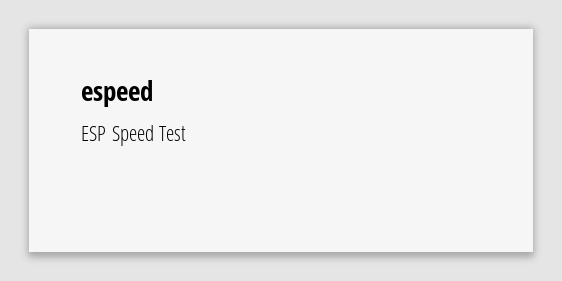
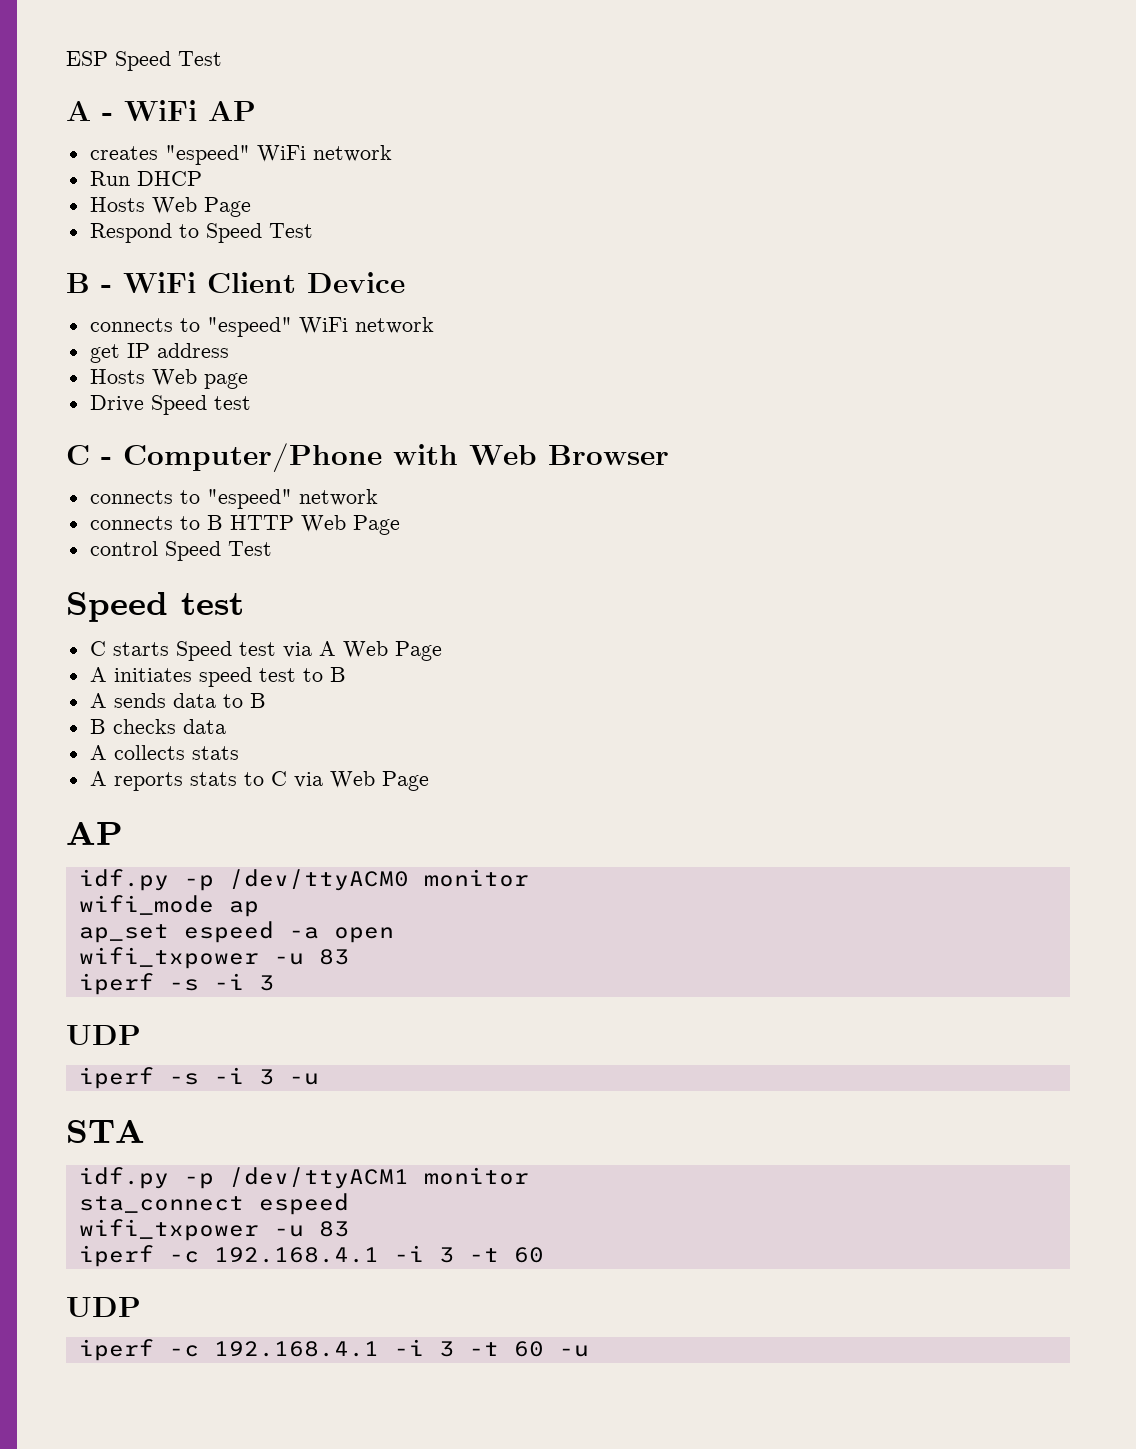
- espeed
+ A - WiFi AP
+ creates "espeed" WiFi network
+ Run DHCP
+ Hosts Web Page
+ Respond to Speed Test
+ B - WiFi Client Device
+ connects to "espeed" WiFi network
+ get IP address
+ Hosts Web page
+ Drive Speed test
+ C - Computer/Phone with Web Browser
+ connects to "espeed" network
+ connects to B HTTP Web Page
+ control Speed Test
+ Speed test
+ C starts Speed test via A Web Page
+ A initiates speed test to B
+ A sends data to B
+ B checks data
+ A collects stats
+ A reports stats to C via Web Page
+ AP
+ idf.py -p /dev/ttyACM0 monitor
+ wifi_mode ap
+ ap_set espeed -a open
+ wifi_txpower -u 83
+ iperf -s -i 3
+ UDP
+ iperf -s -i 3 -u
+ STA
+ idf.py -p /dev/ttyACM1 monitor
+ sta_connect espeed
+ wifi_txpower -u 83
+ iperf -c 192.168.4.1 -i 3 -t 60
+ UDP
+ iperf -c 192.168.4.1 -i 3 -t 60 -u

